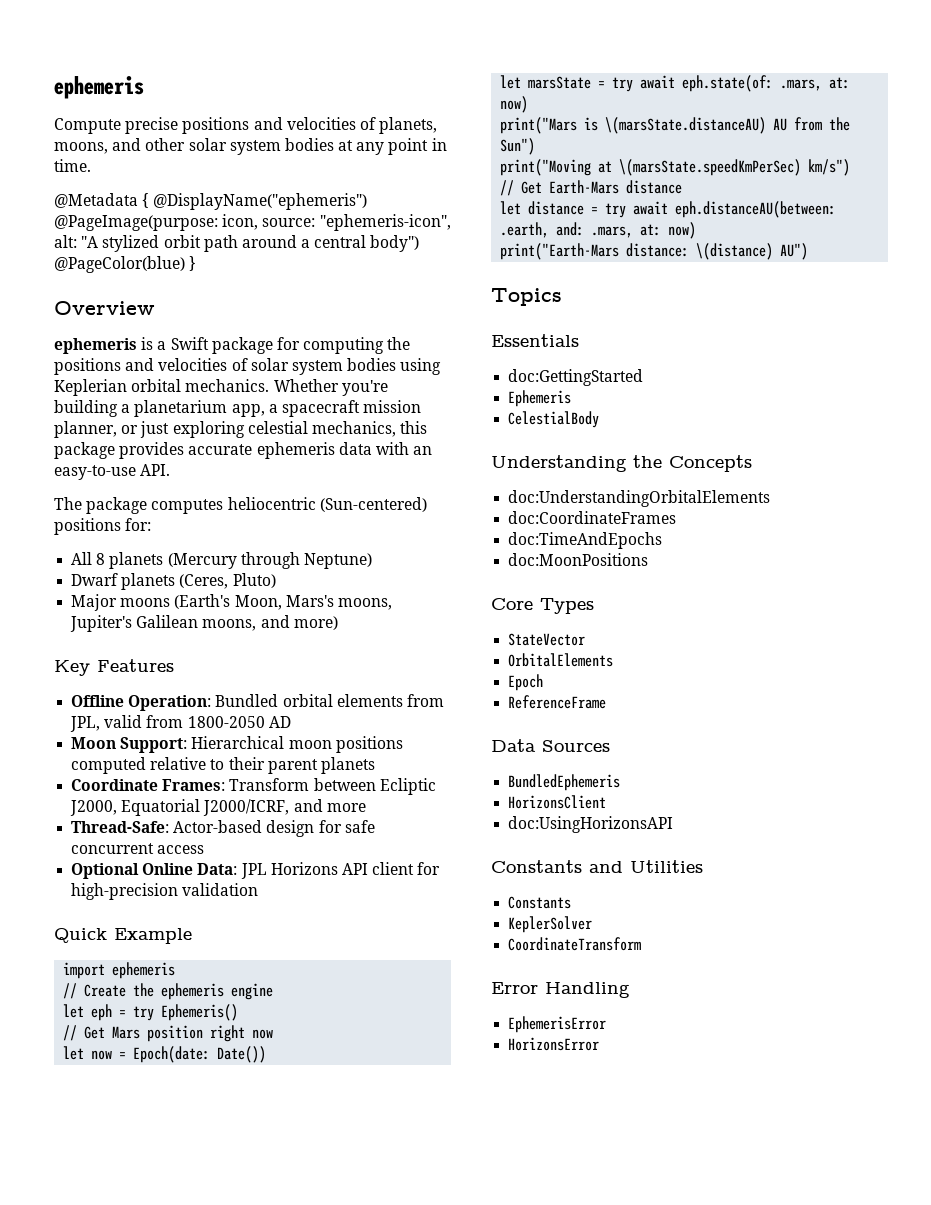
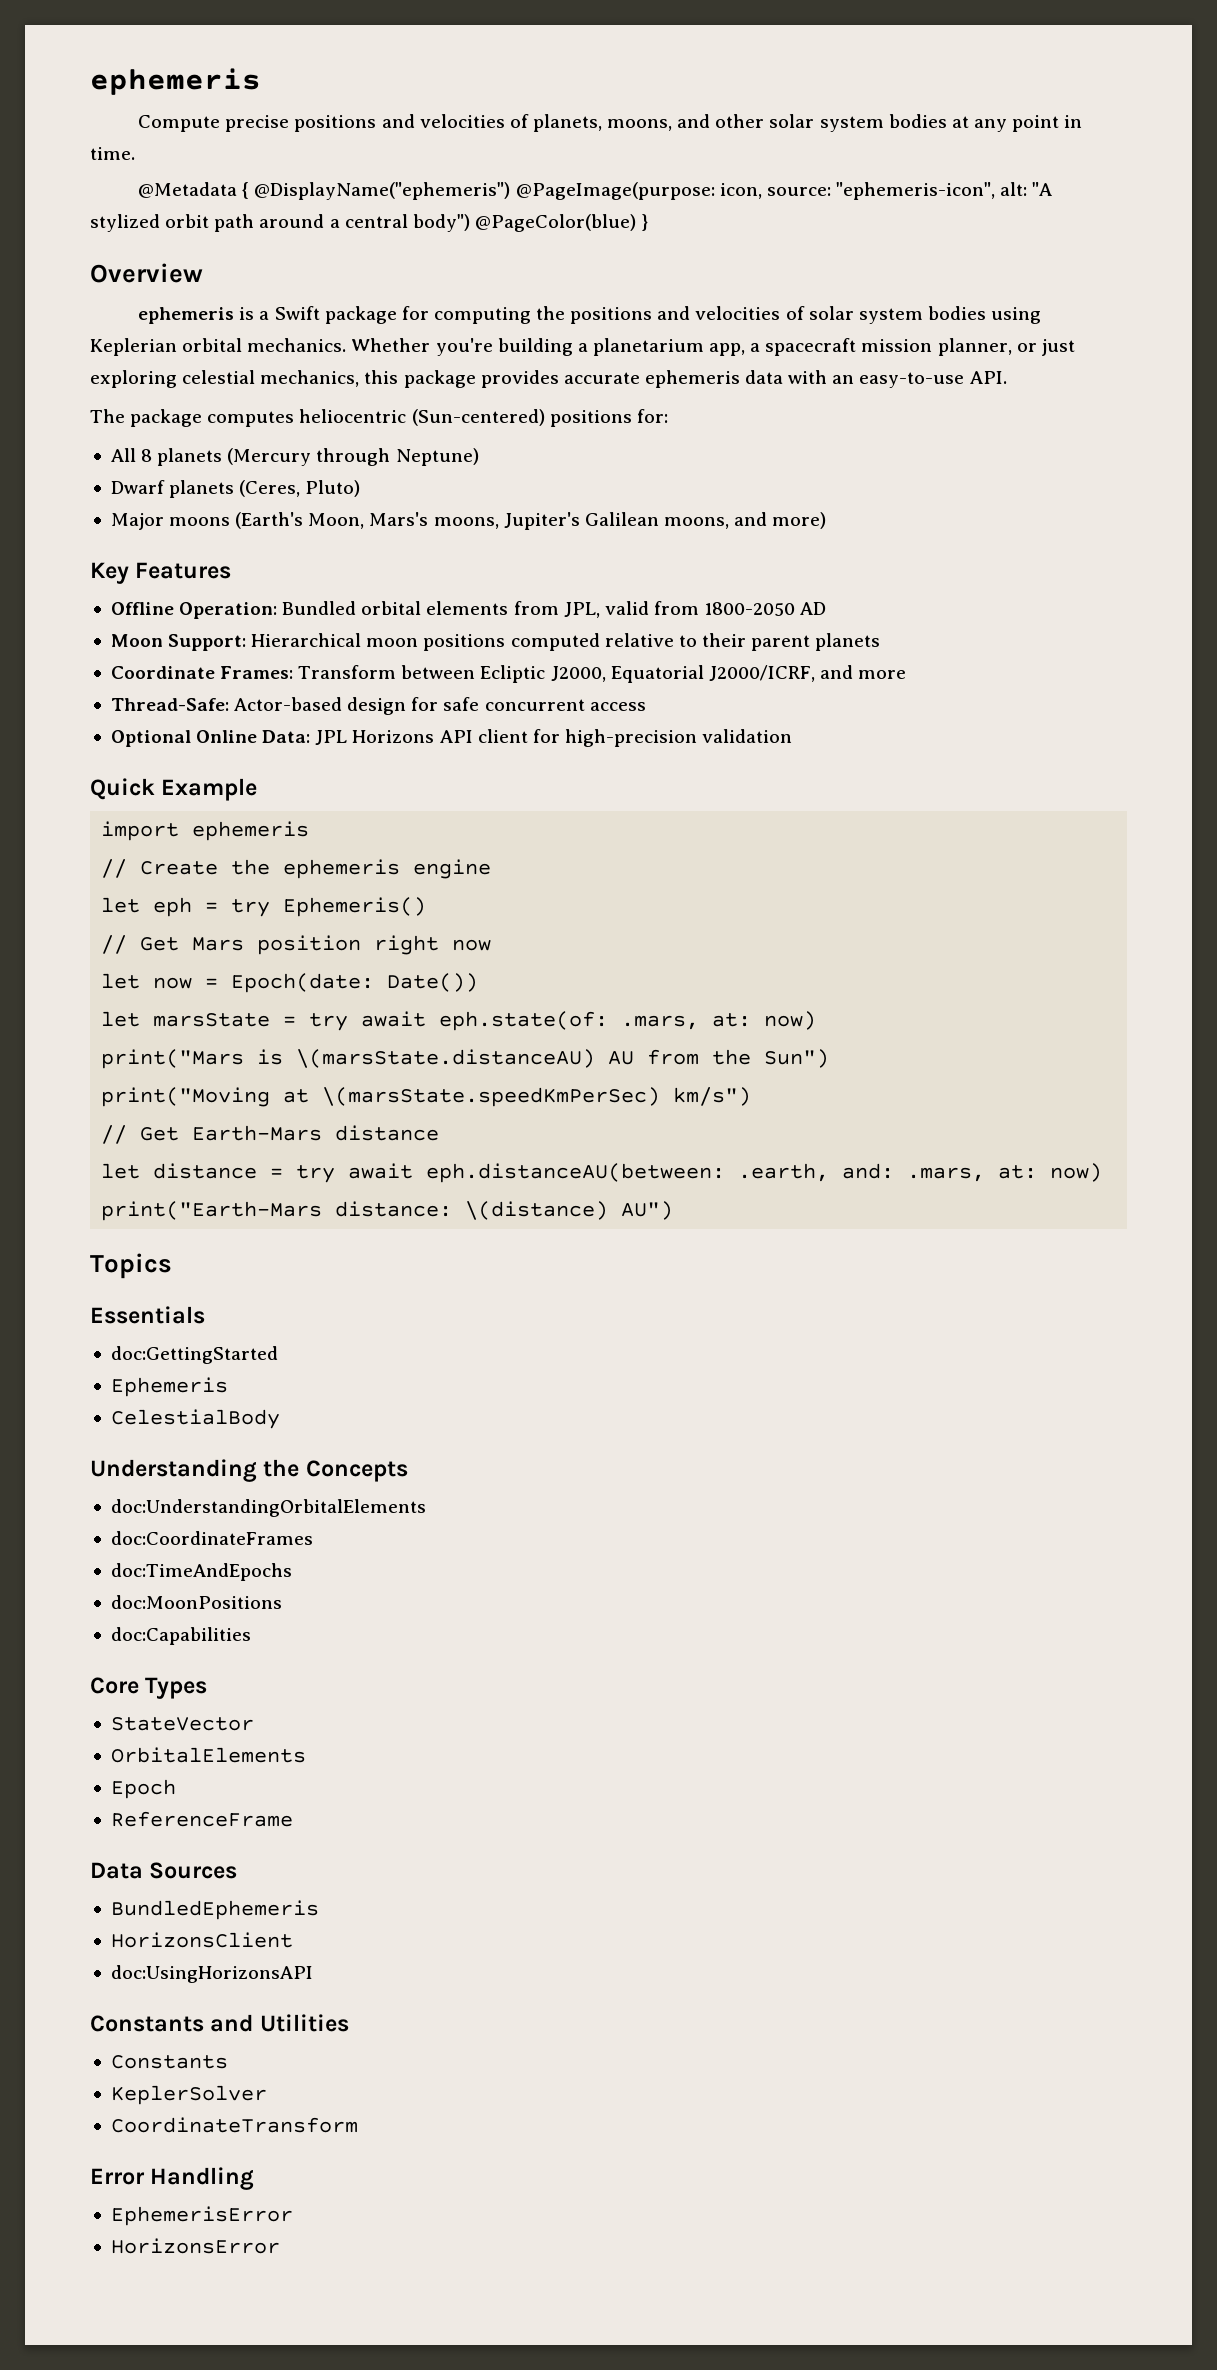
+ doc:Capabilities

